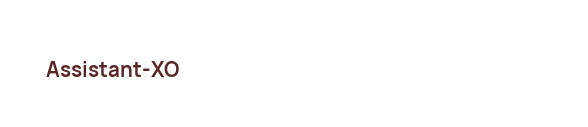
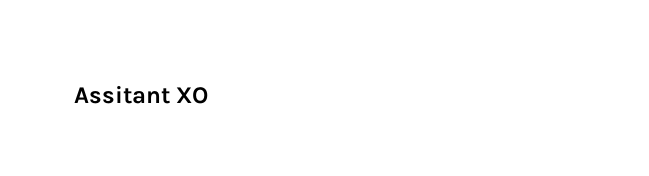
- Assistant-XO
+ Assitant XO

